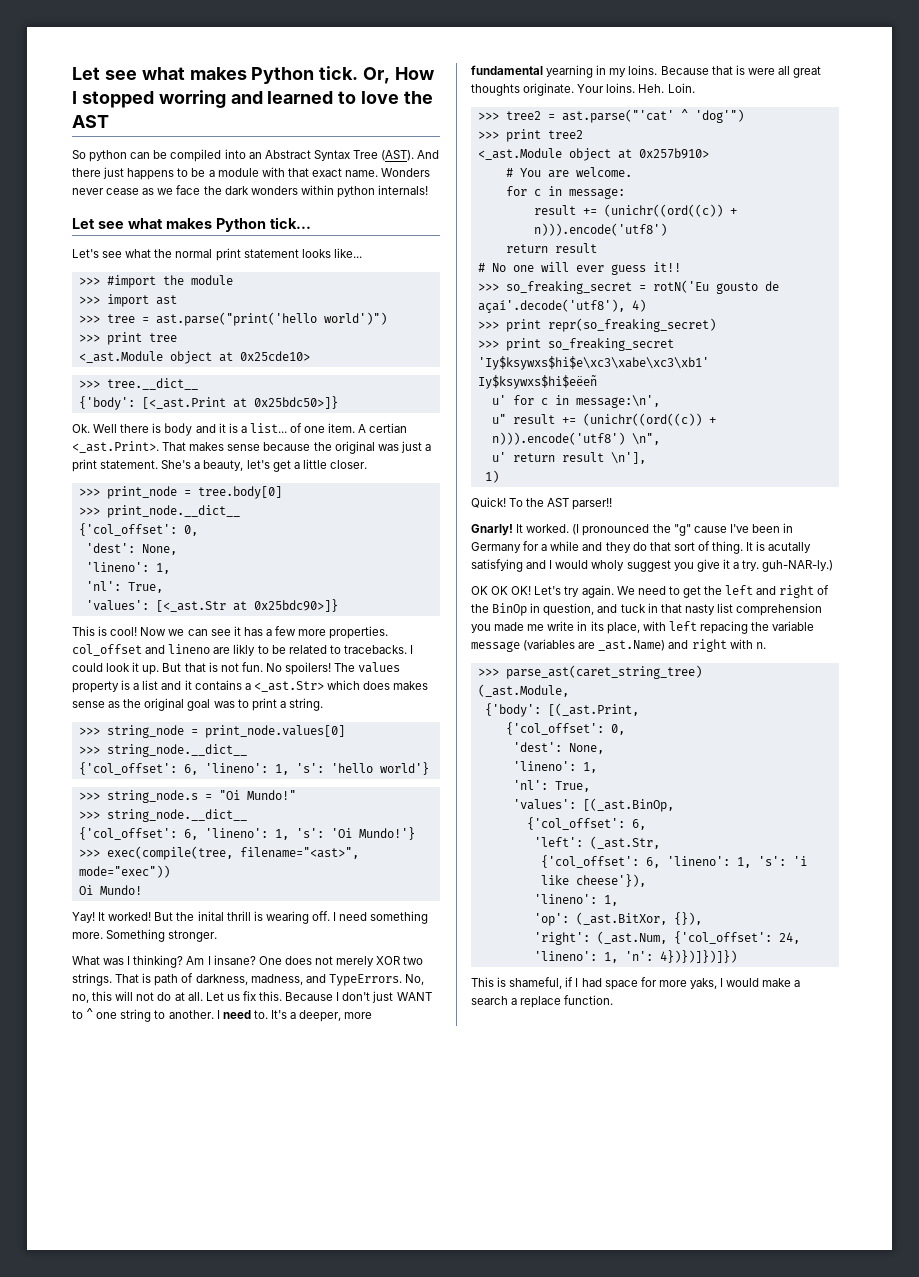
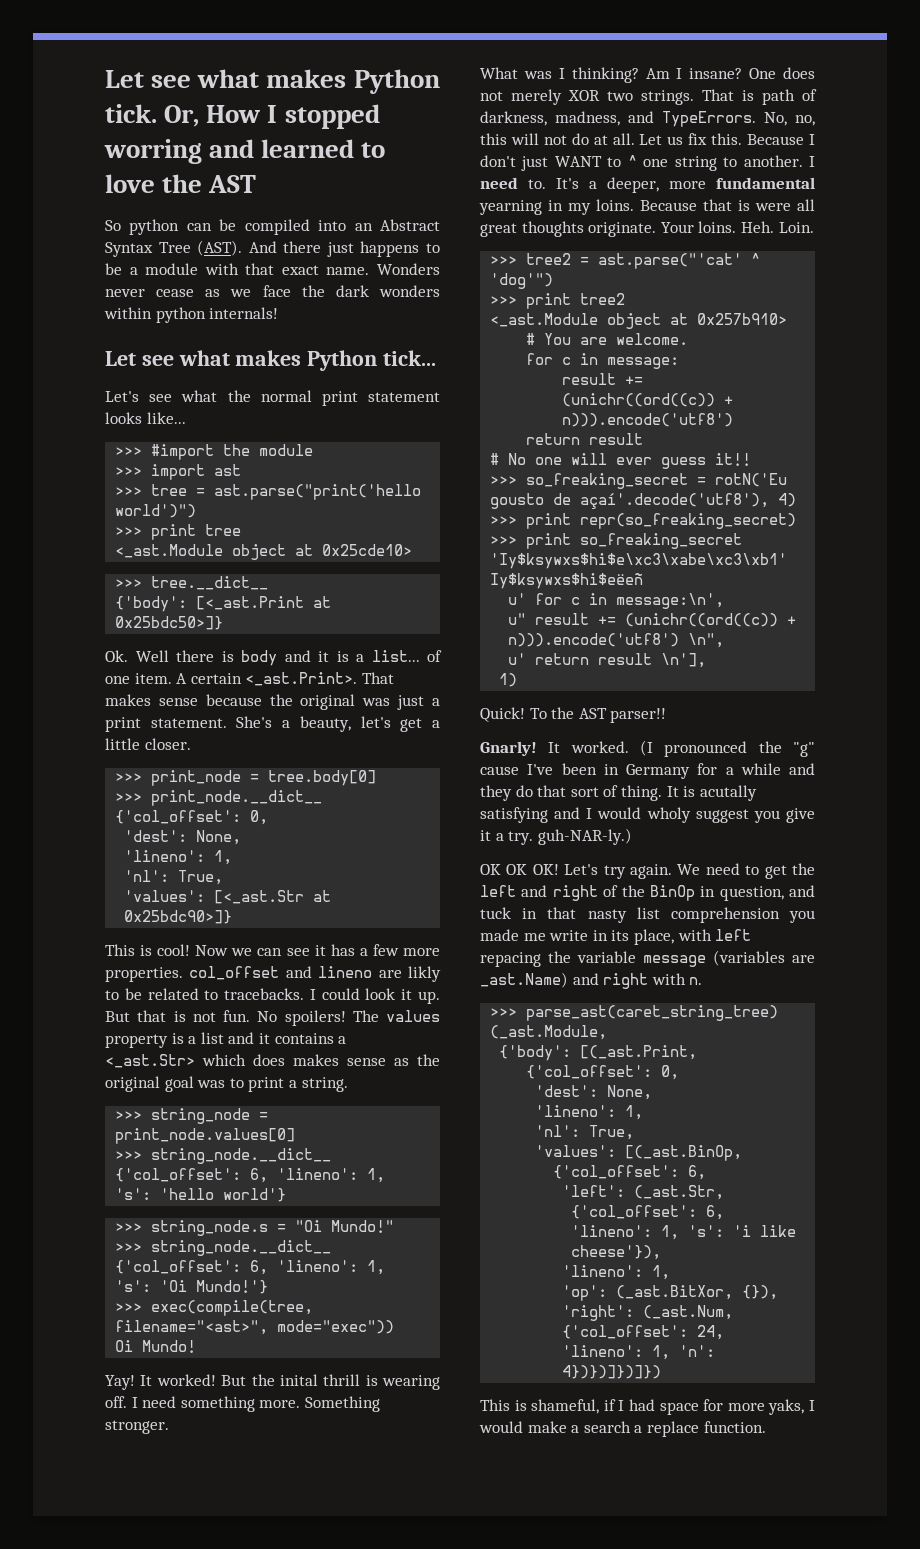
- A certian <_ast.Print>. That makes sense because the original was just a print statement.
+ A certain <_ast.Print>. That makes sense because the original was just a print statement.

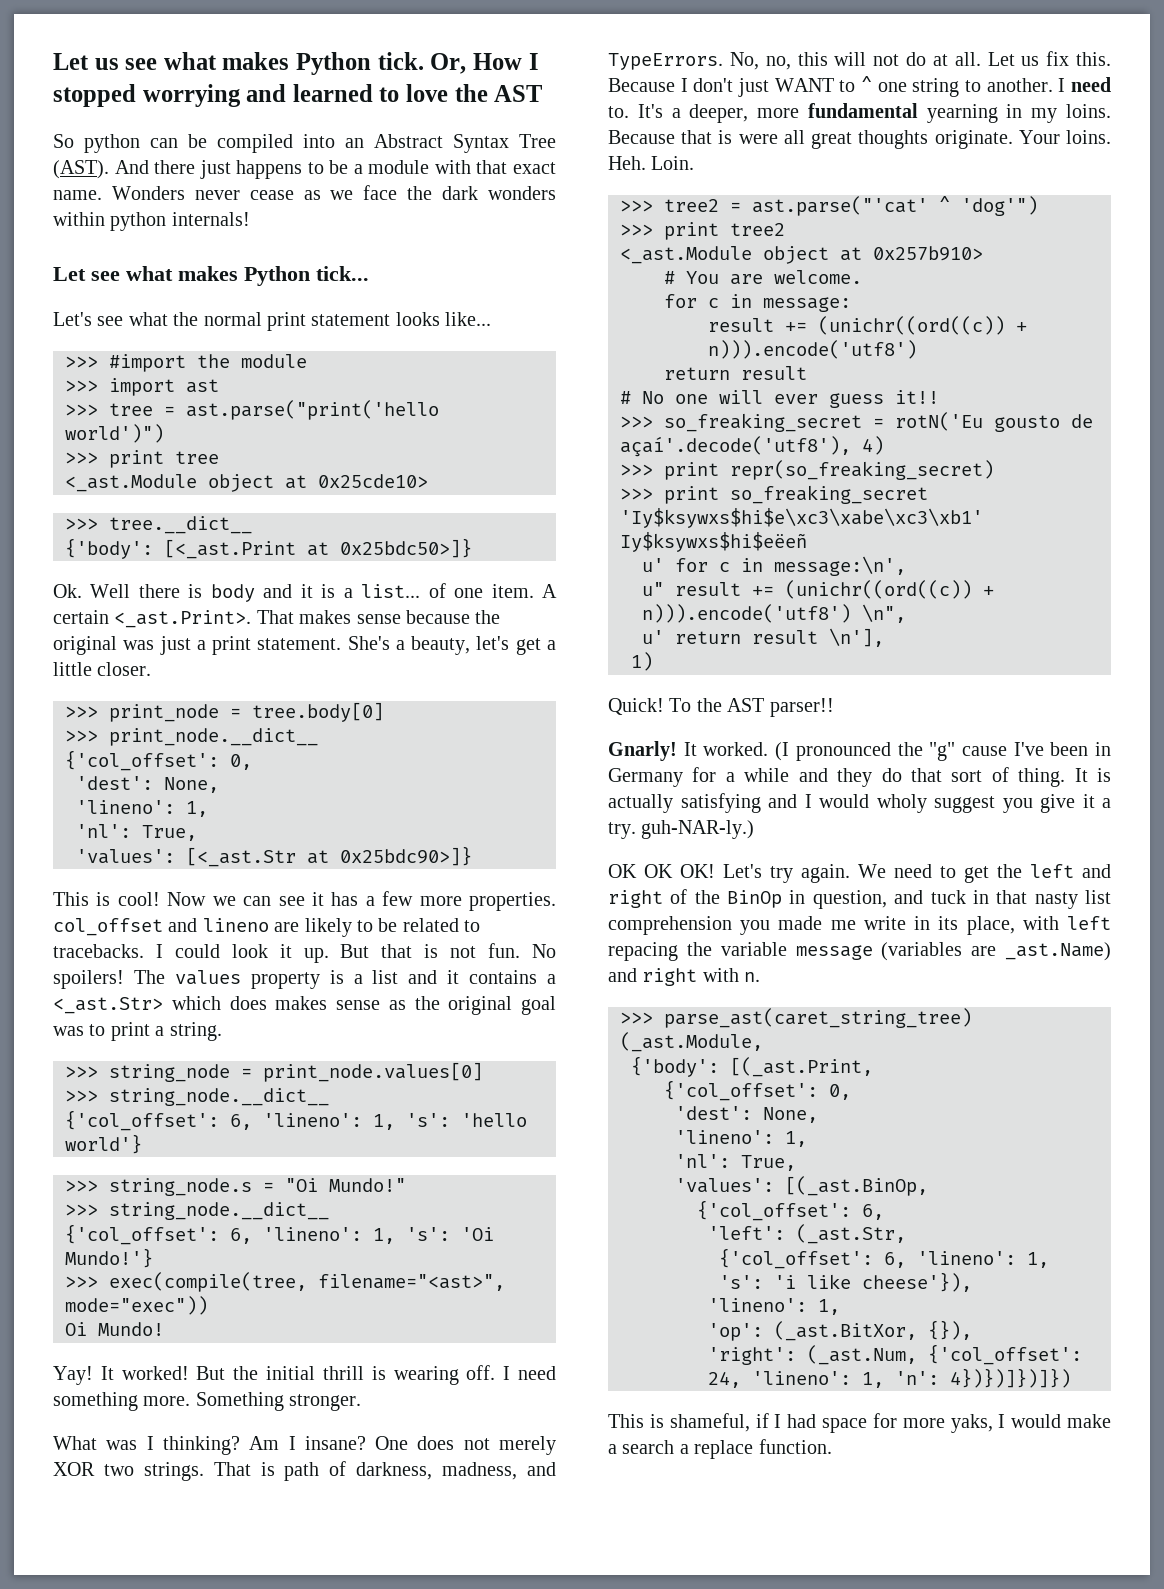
- Let see what makes Python tick.
+ Let us see what makes Python tick.
- Or, How I stopped worring and learned to love the AST
+ Or, How I stopped worrying and learned to love the AST
- Now we can see it has a few more properties. col_offset and lineno are likly to be related to tracebacks.
+ Now we can see it has a few more properties. col_offset and lineno are likely to be related to tracebacks.
- But the inital thrill is wearing off.
+ But the initial thrill is wearing off.
- It is acutally satisfying and I would wholy suggest you give it a try. guh-NAR-ly.)
+ It is actually satisfying and I would wholy suggest you give it a try. guh-NAR-ly.)

